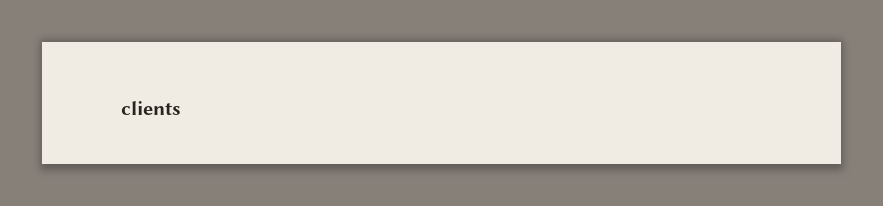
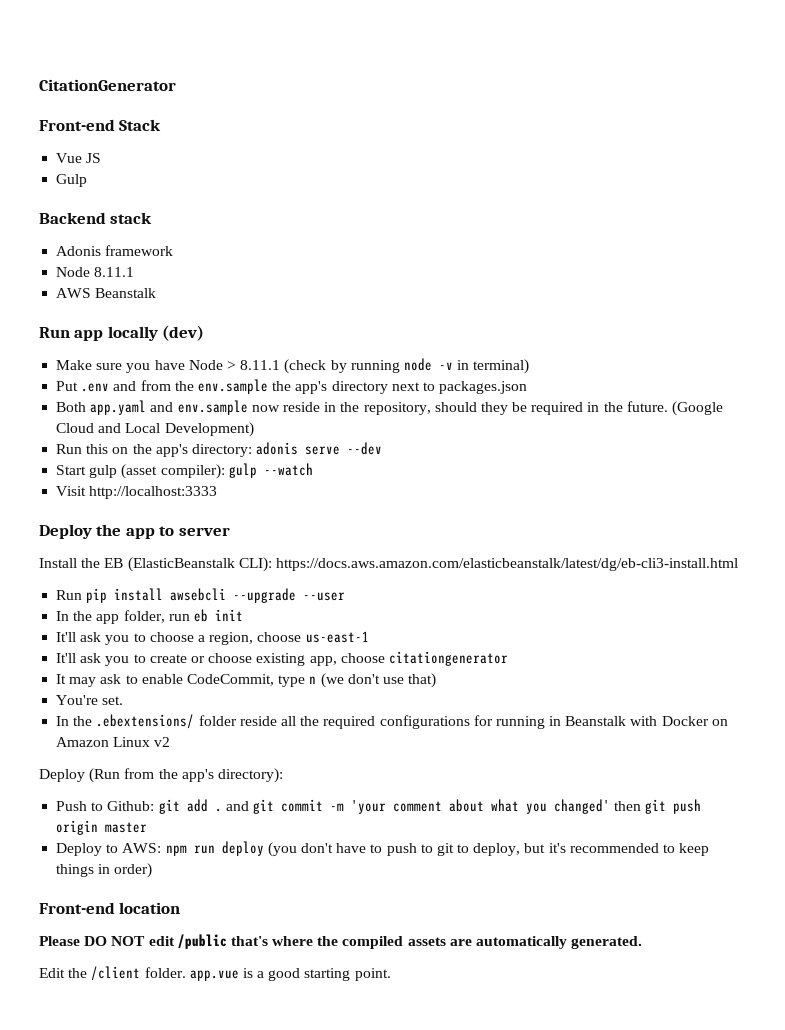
- clients
+ CitationGenerator
+ Front-end Stack
+ Vue JS
+ Gulp
+ Backend stack
+ Adonis framework
+ Node 8.11.1
+ AWS Beanstalk
+ Run app locally (dev)
+ Make sure you have Node > 8.11.1 (check by running node -v in terminal)
+ Put .env and from the env.sample the app's directory next to packages.json
+ Both app.yaml and env.sample now reside in the repository, should they be required in the future. (Google Cloud and Local Development)
+ Run this on the app's directory: adonis serve --dev
+ Start gulp (asset compiler): gulp --watch
+ Visit http://localhost:3333
+ Deploy the app to server
+ Install the EB (ElasticBeanstalk CLI): https://docs.aws.amazon.com/elasticbeanstalk/latest/dg/eb-cli3-install.html
+ Run pip install awsebcli --upgrade --user
+ In the app folder, run eb init
+ It'll ask you to choose a region, choose us-east-1
+ It'll ask you to create or choose existing app, choose citationgenerator
+ It may ask to enable CodeCommit, type n (we don't use that)
+ You're set.
+ In the .ebextensions/ folder reside all the required configurations for running in Beanstalk with Docker on Amazon Linux v2
+ Deploy (Run from the app's directory):
+ Push to Github: git add . and git commit -m 'your comment about what you changed' then git push origin master
+ Deploy to AWS: npm run deploy (you don't have to push to git to deploy, but it's recommended to keep things in order)
+ Front-end location
+ Please DO NOT edit /public that's where the compiled assets are automatically generated.
+ Edit the /client folder. app.vue is a good starting point.

